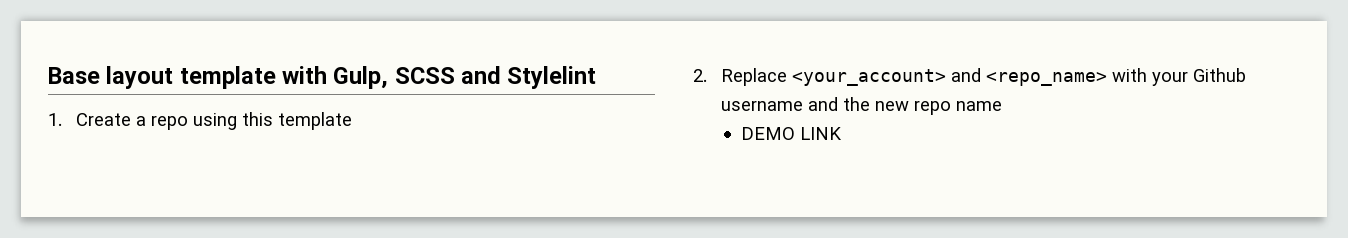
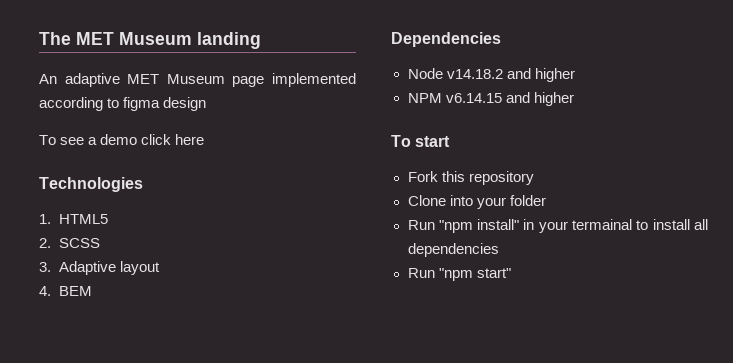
- Base layout template with Gulp, SCSS and Stylelint
- 1. Create a repo using this template
- 2. Replace <your_account> and <repo_name> with your Github username and the new repo name
- DEMO LINK
+ The MET Museum landing
+ An adaptive MET Museum page implemented according to figma design
+ To see a demo click here
+ Technologies
+ 1. HTML5
+ 2. SCSS
+ 3. Adaptive layout
+ 4. BEM
+ Dependencies
+ Node v14.18.2 and higher
+ NPM v6.14.15 and higher
+ To start
+ Fork this repository
+ Clone into your folder
+ Run "npm install" in your termainal to install all dependencies
+ Run "npm start"

